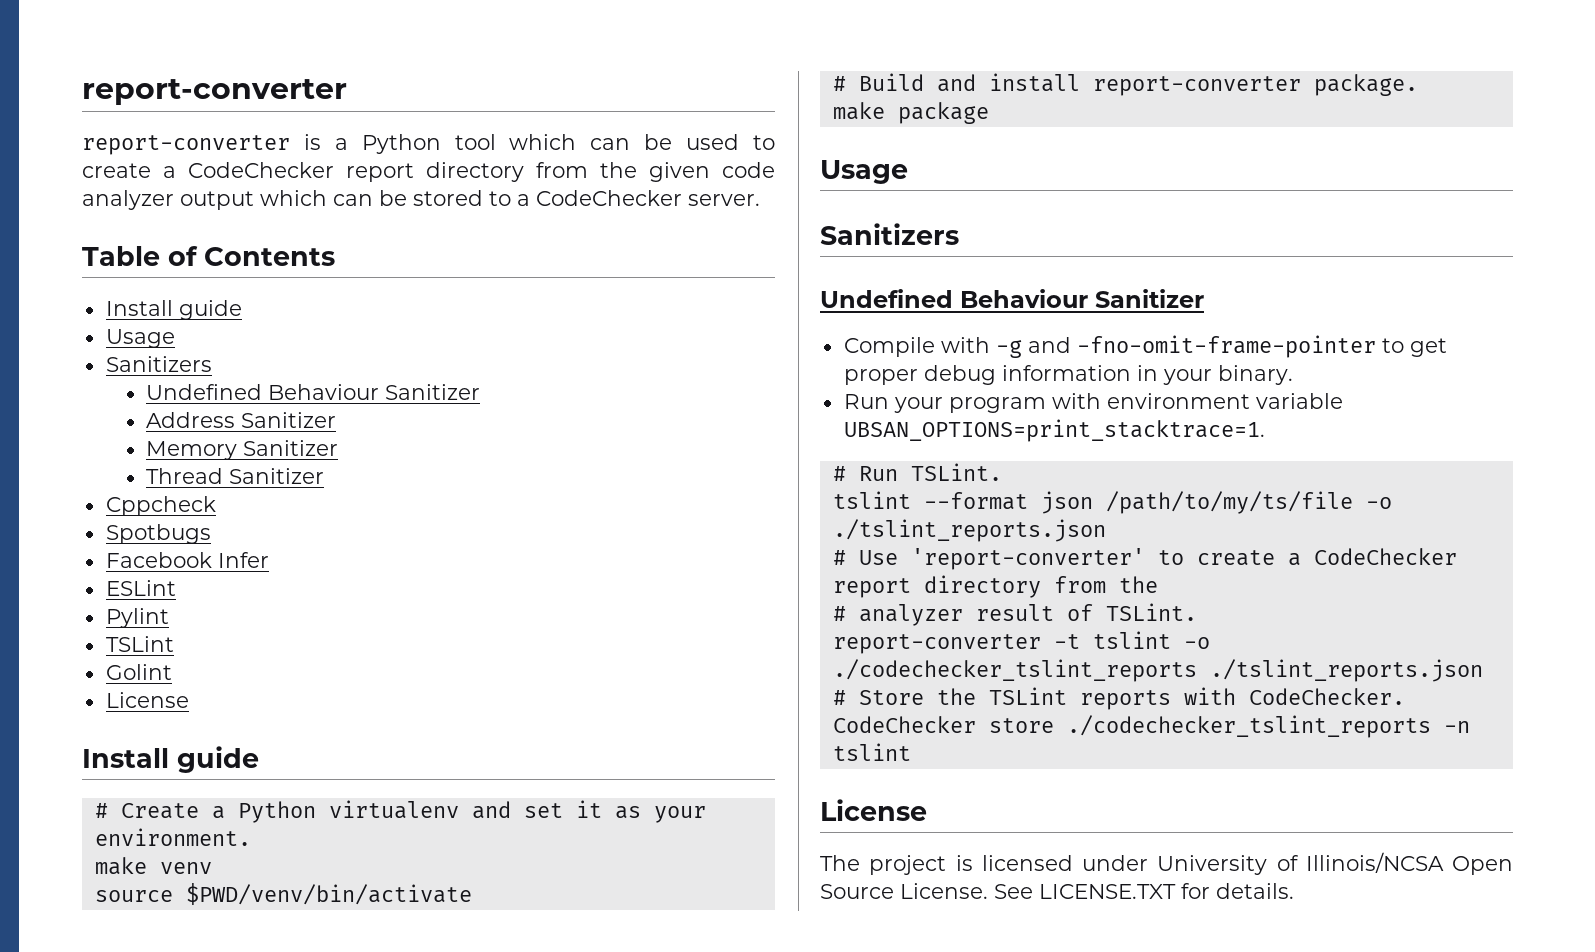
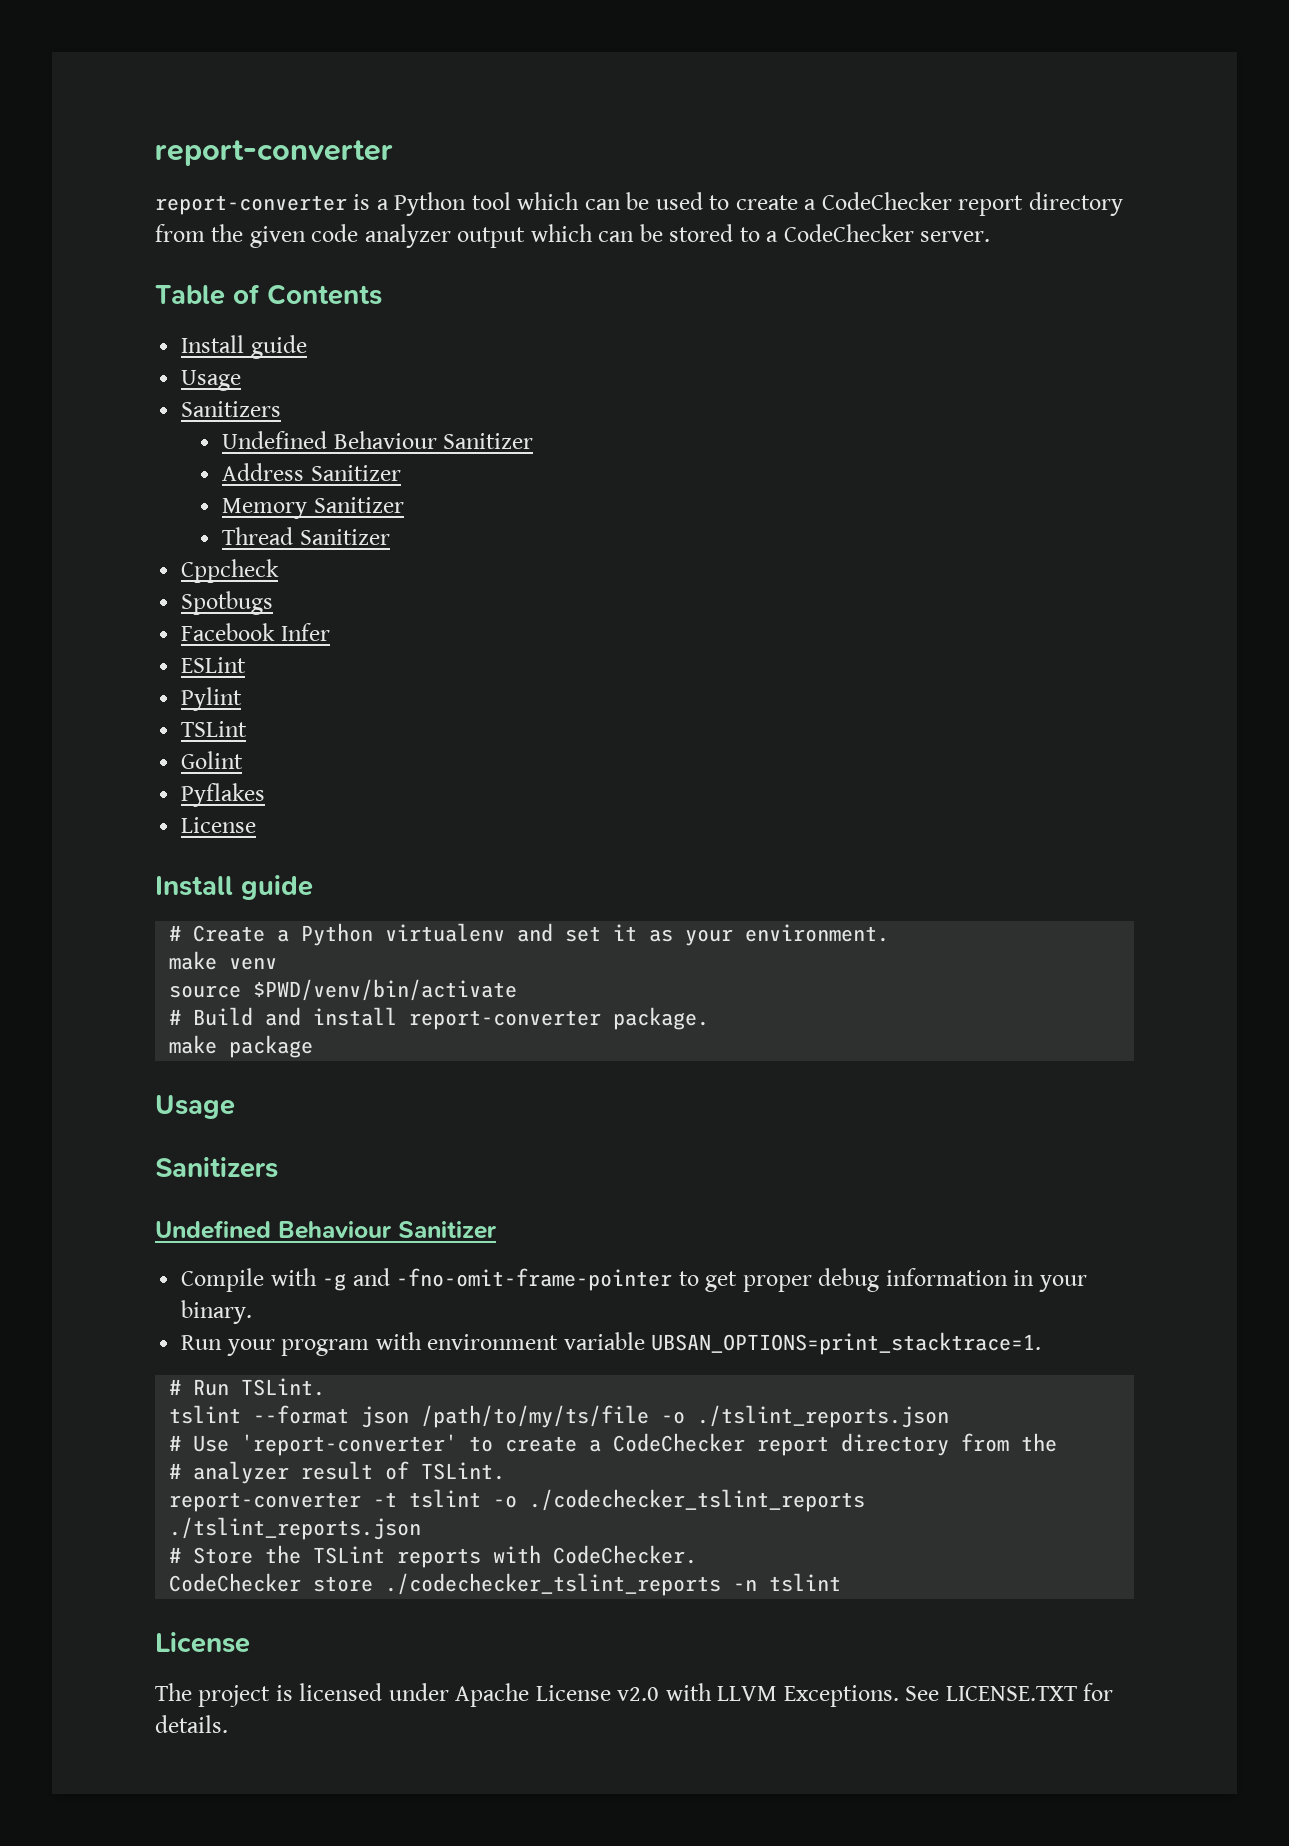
+ Pyflakes
- The project is licensed under University of Illinois/NCSA Open Source License.
+ The project is licensed under Apache License v2.0 with LLVM Exceptions.

